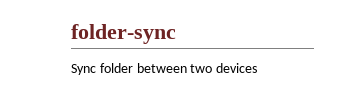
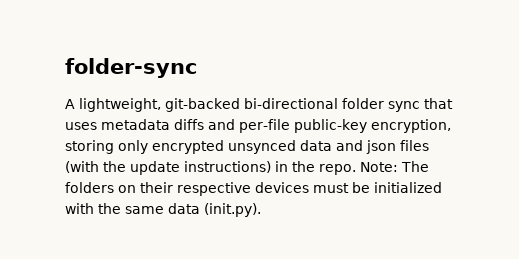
- Sync folder between two devices
+ A lightweight, git-backed bi-directional folder sync that uses metadata diffs and per-file public-key encryption, storing only encrypted unsynced data and json files (with the update instructions) in the repo. Note: The folders on their respective devices must be initialized with the same data (init.py).

